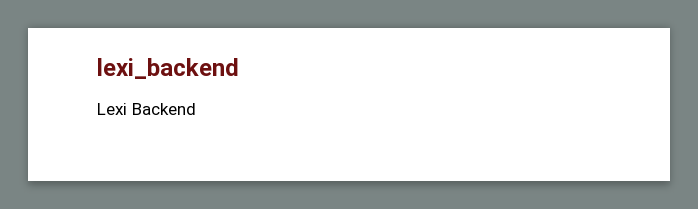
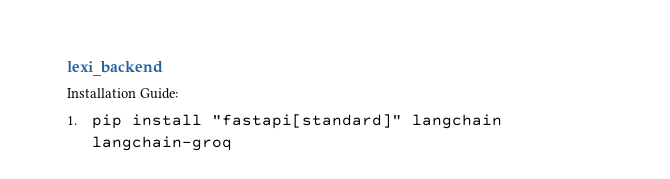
- Lexi Backend
+ Installation Guide:
+ 1. pip install "fastapi[standard]" langchain langchain-groq

